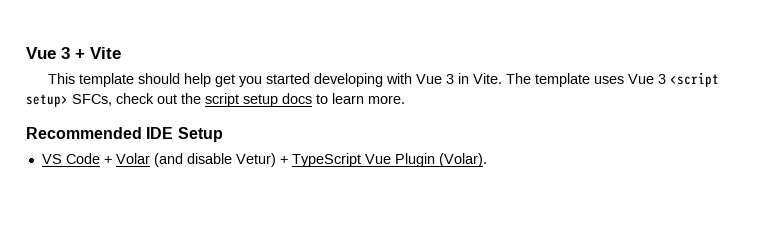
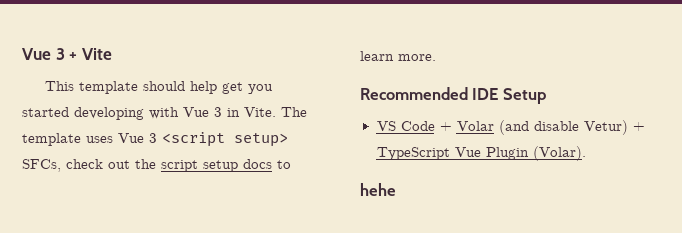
+ hehe

